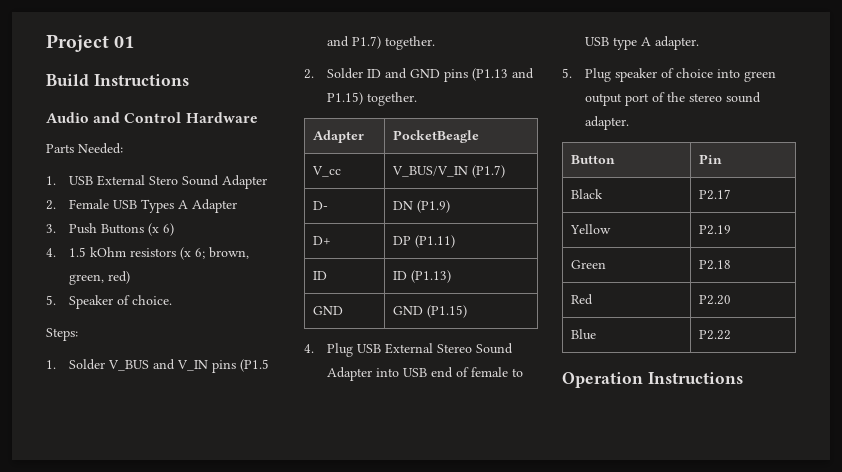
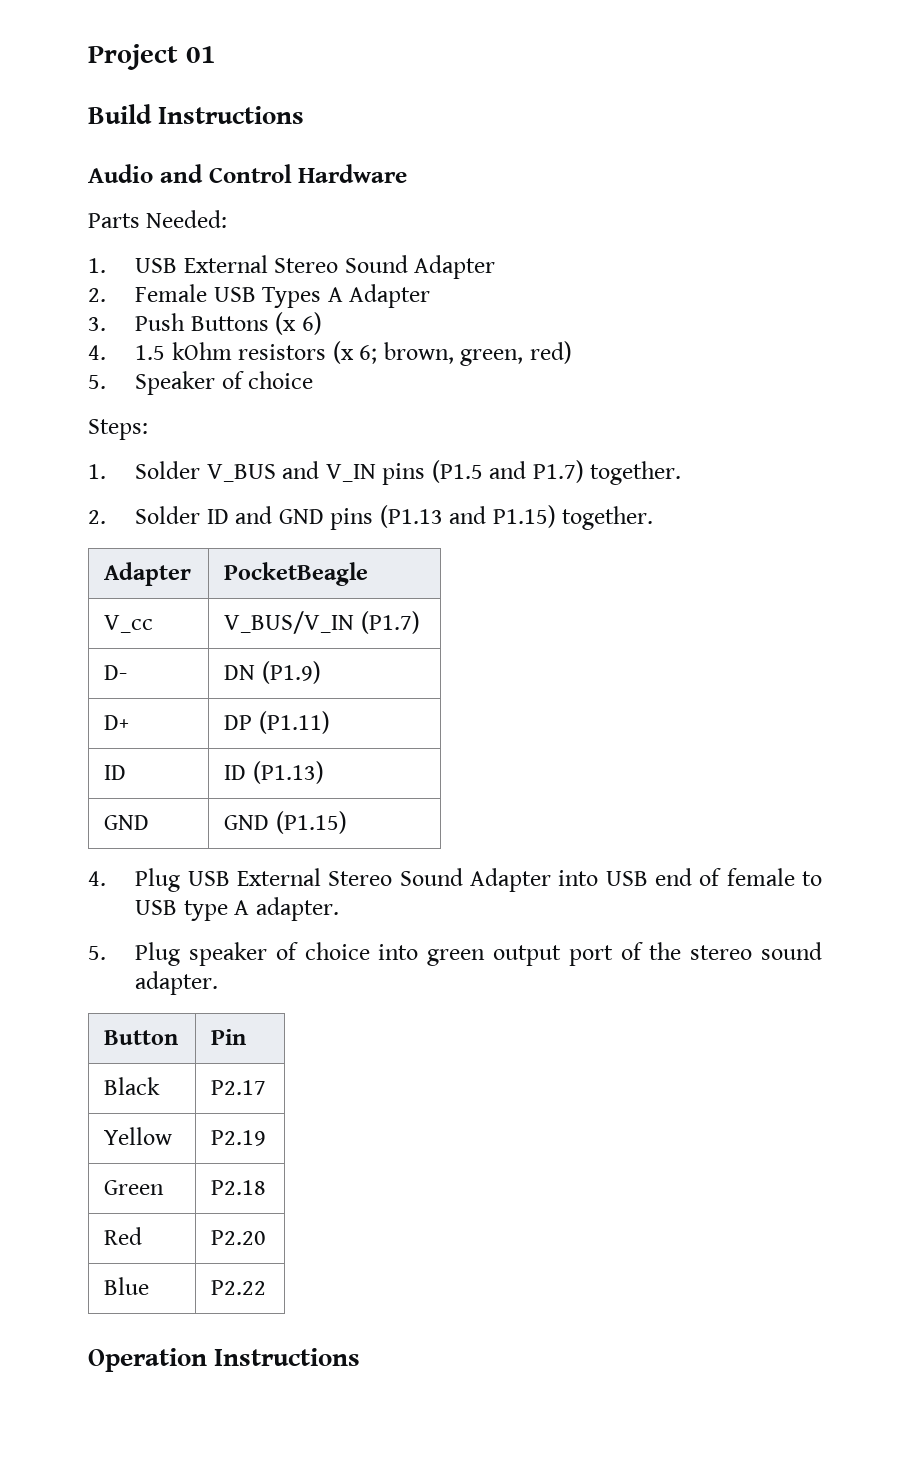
- 1. USB External Stero Sound Adapter
+ 1. USB External Stereo Sound Adapter
- 5. Speaker of choice.
+ 5. Speaker of choice

